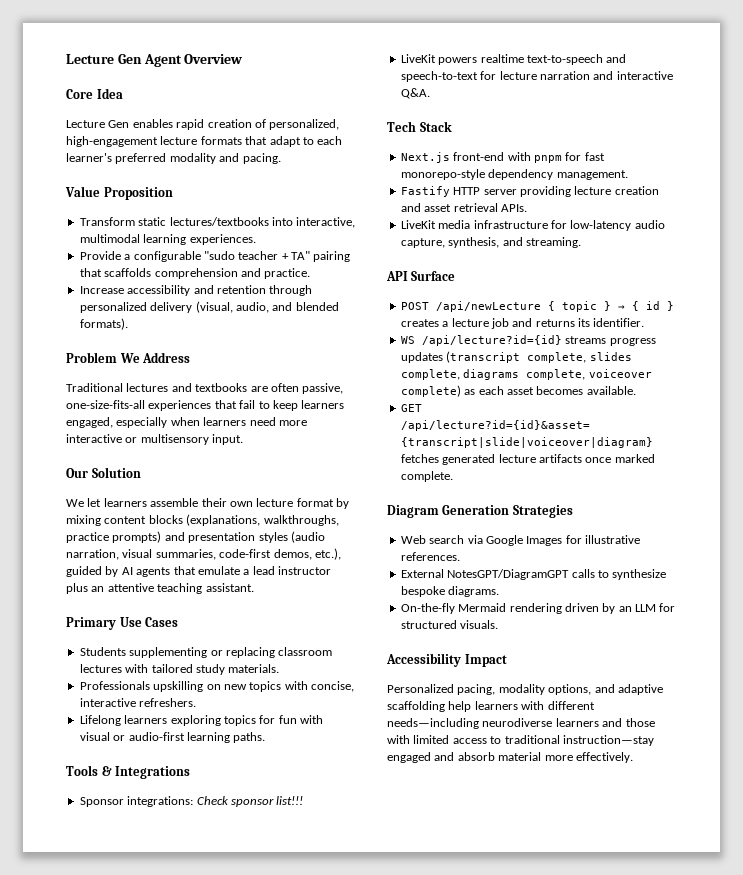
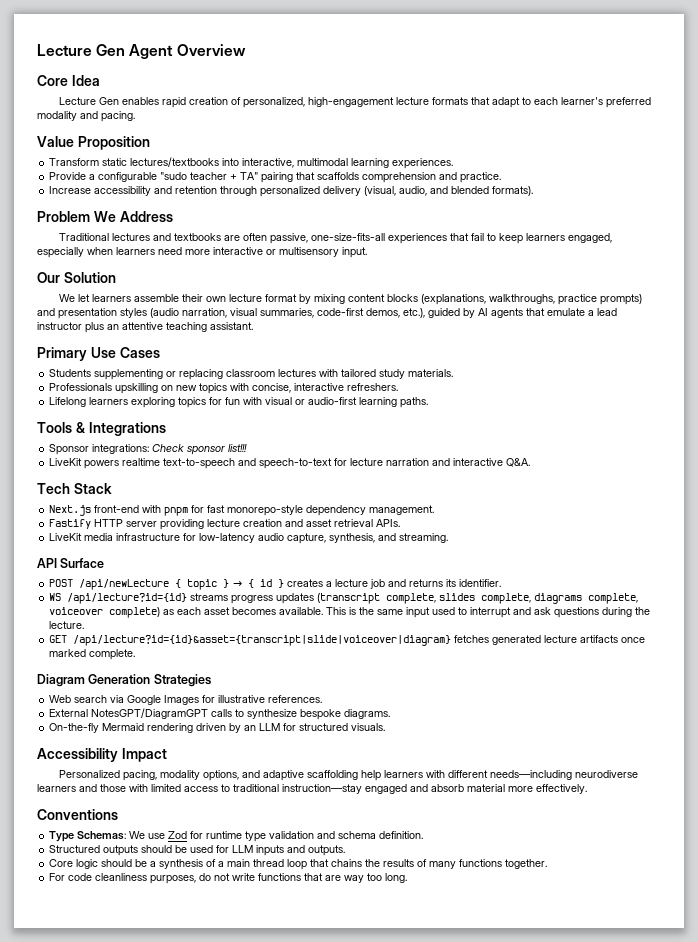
+ This is the same input used to interrupt and ask questions during the lecture.
+ Conventions
+ Type Schemas: We use Zod for runtime type validation and schema definition.
+ Structured outputs should be used for LLM inputs and outputs.
+ Core logic should be a synthesis of a main thread loop that chains the results of many functions together.
+ For code cleanliness purposes, do not write functions that are way too long.

